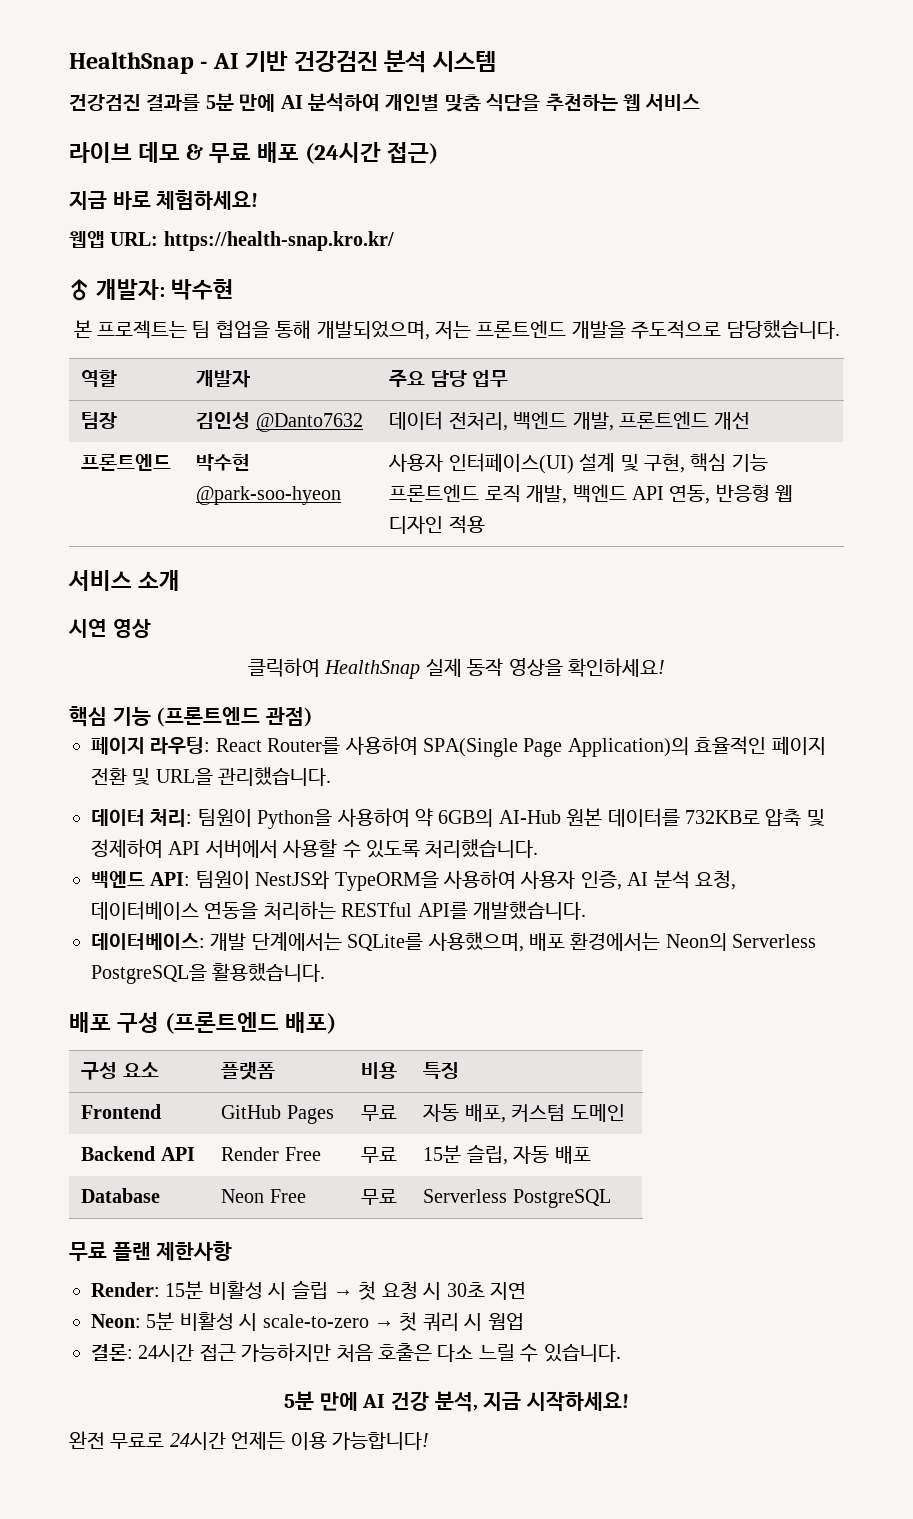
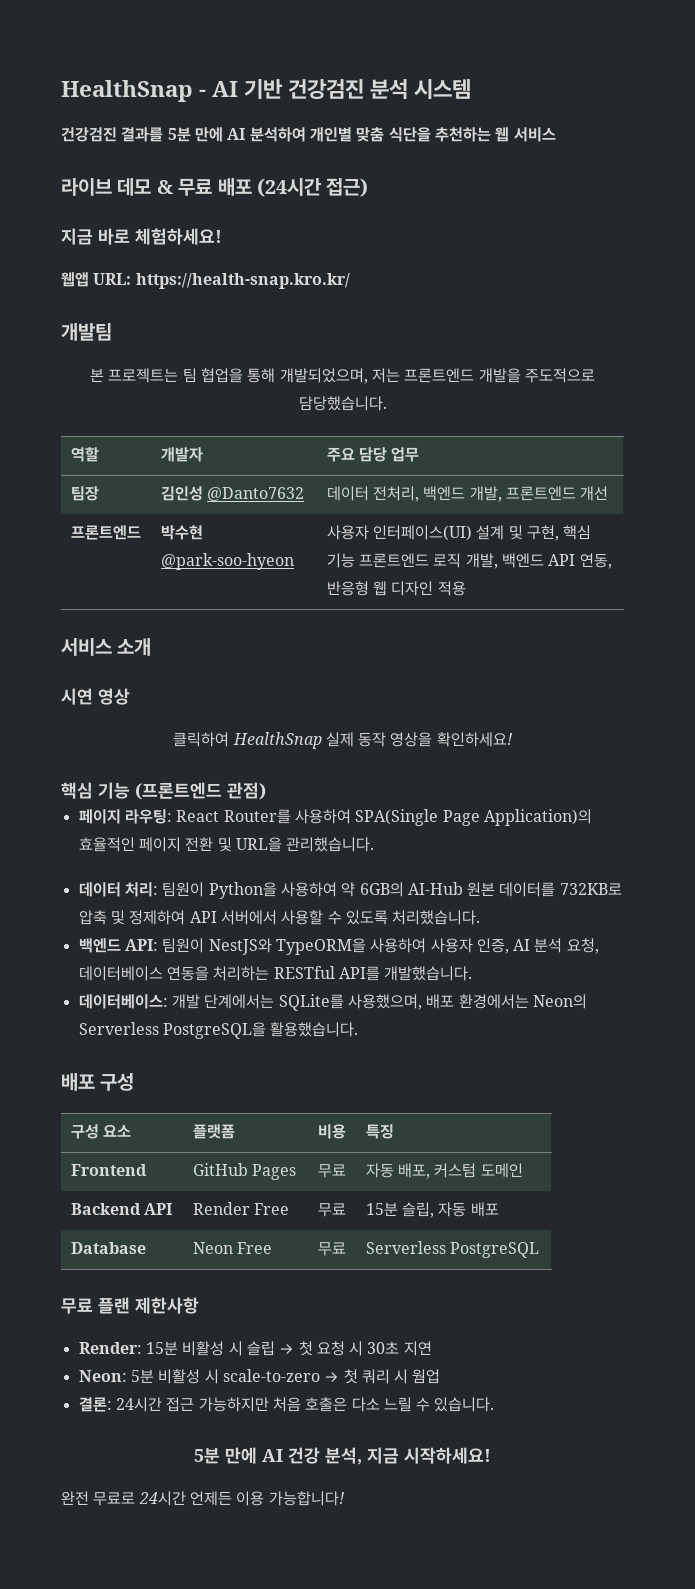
- ♂ 개발자: 박수현
+ 개발팀
- 배포 구성 (프론트엔드 배포)
+ 배포 구성

